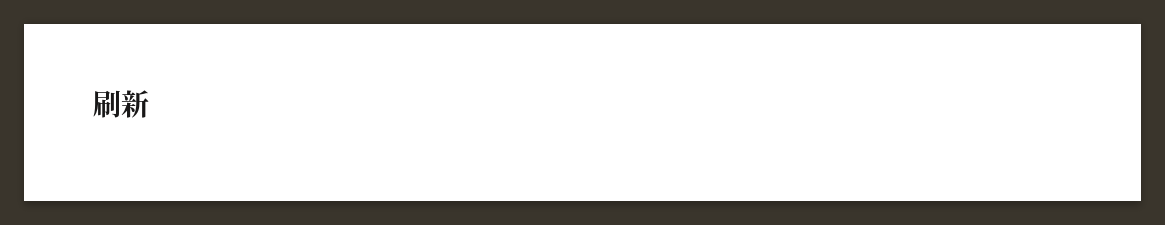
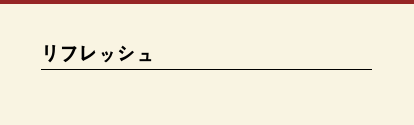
- 刷新
+ リフレッシュ

